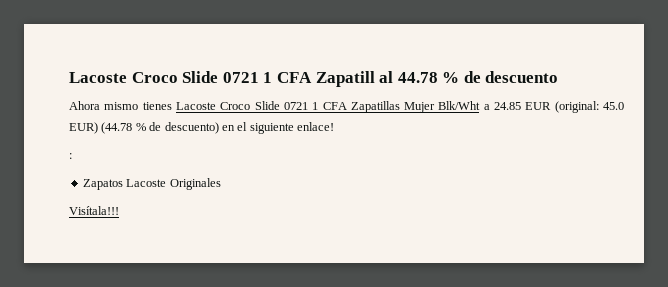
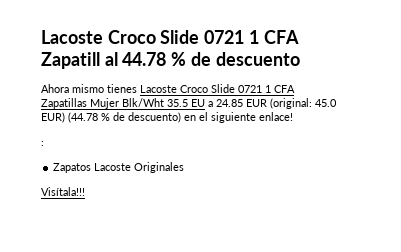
- Ahora mismo tienes Lacoste Croco Slide 0721 1 CFA Zapatillas Mujer Blk/Wht a 24.85 EUR (original: 45.0 EUR) (44.78 % de descuento) en el siguiente enlace!
+ Ahora mismo tienes Lacoste Croco Slide 0721 1 CFA Zapatillas Mujer Blk/Wht 35.5 EU a 24.85 EUR (original: 45.0 EUR) (44.78 % de descuento) en el siguiente enlace!

